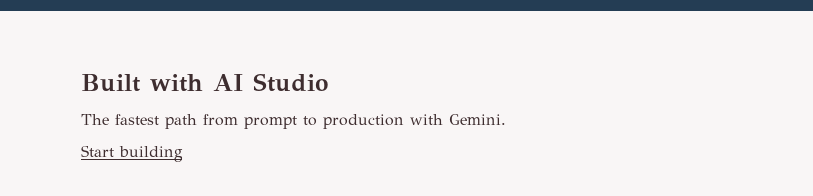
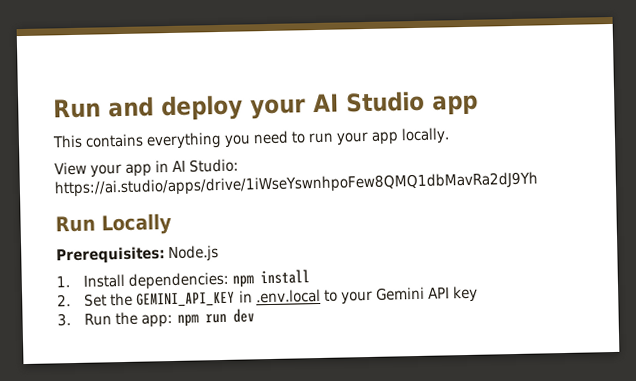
- Built with AI Studio
- The fastest path from prompt to production with Gemini.
- Start building
+ Run and deploy your AI Studio app
+ This contains everything you need to run your app locally.
+ View your app in AI Studio: https://ai.studio/apps/drive/1iWseYswnhpoFew8QMQ1dbMavRa2dJ9Yh
+ Run Locally
+ Prerequisites: Node.js
+ 1. Install dependencies: npm install
+ 2. Set the GEMINI_API_KEY in .env.local to your Gemini API key
+ 3. Run the app: npm run dev

